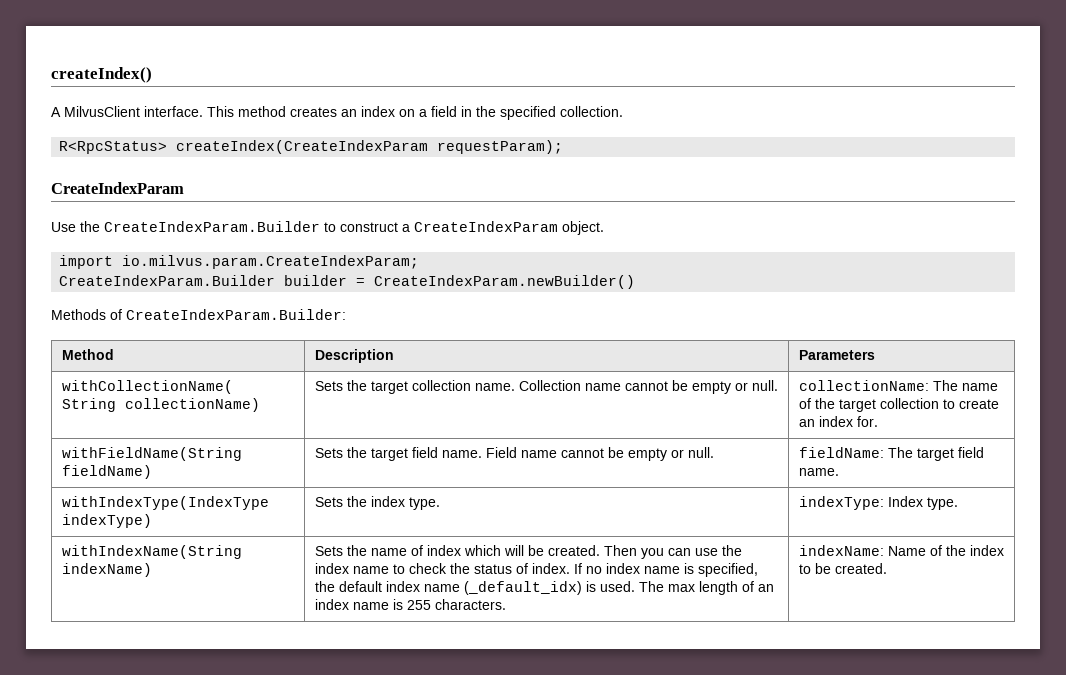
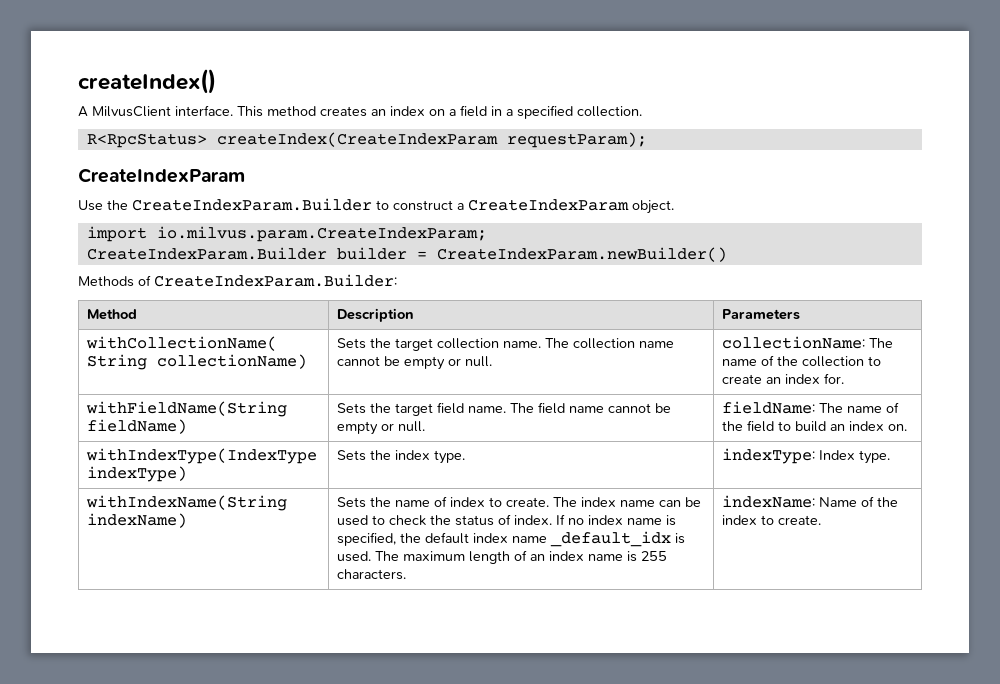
- This method creates an index on a field in the specified collection.
+ This method creates an index on a field in a specified collection.
- withCollectionName( String collectionName) | Sets the target collection name. Collection name cannot be empty or null. | collectionName: The name of the target collection to create an index for.
+ withCollectionName( String collectionName) | Sets the target collection name. The collection name cannot be empty or null. | collectionName: The name of the collection to create an index for.
- withFieldName(String fieldName) | Sets the target field name. Field name cannot be empty or null. | fieldName: The target field name.
+ withFieldName(String fieldName) | Sets the target field name. The field name cannot be empty or null. | fieldName: The name of the field to build an index on.
- Sets the name of index which will be created. Then you can use the index name to check the status of index.
+ Sets the name of index to create. The index name can be used to check the status of index.
- If no index name is specified, the default index name (_default_idx) is used.
+ If no index name is specified, the default index name _default_idx is used.
- The max length of an index name is 255 characters.
+ The maximum length of an index name is 255 characters.
- indexName: Name of the index to be created.
+ indexName: Name of the index to create.

